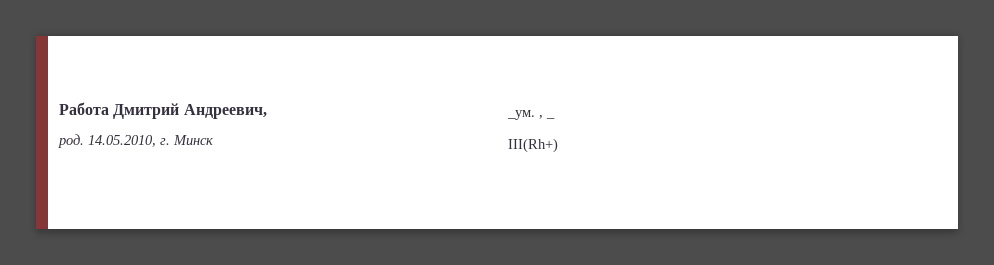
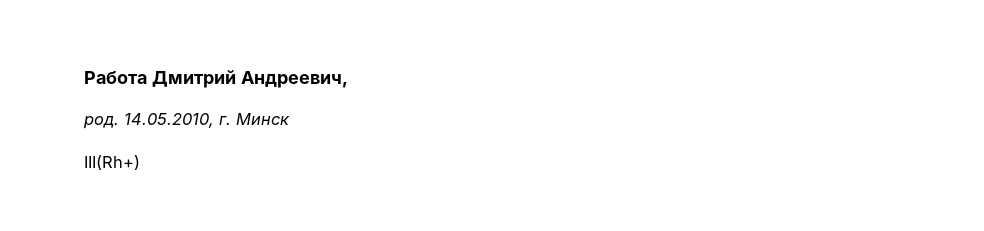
- _ум. , _

